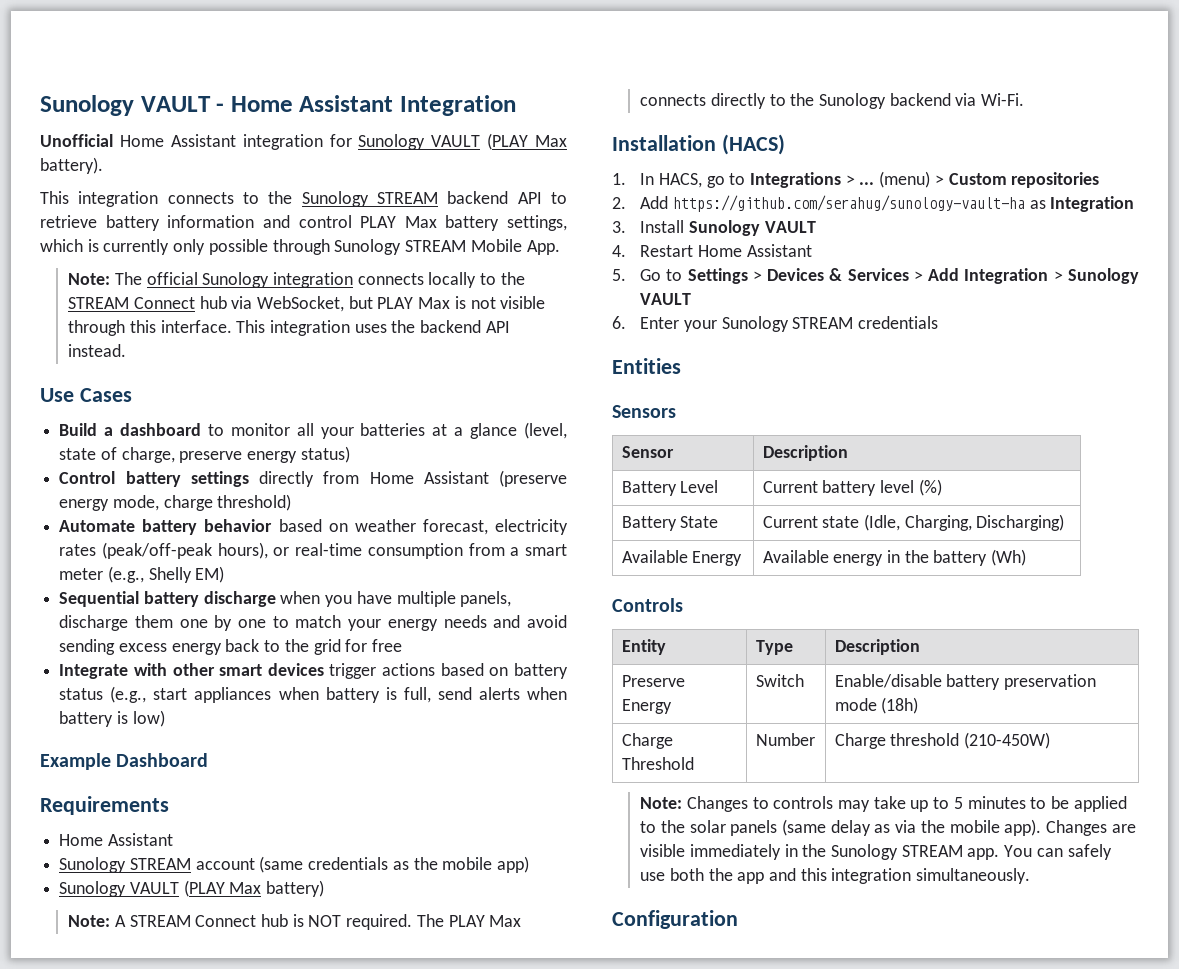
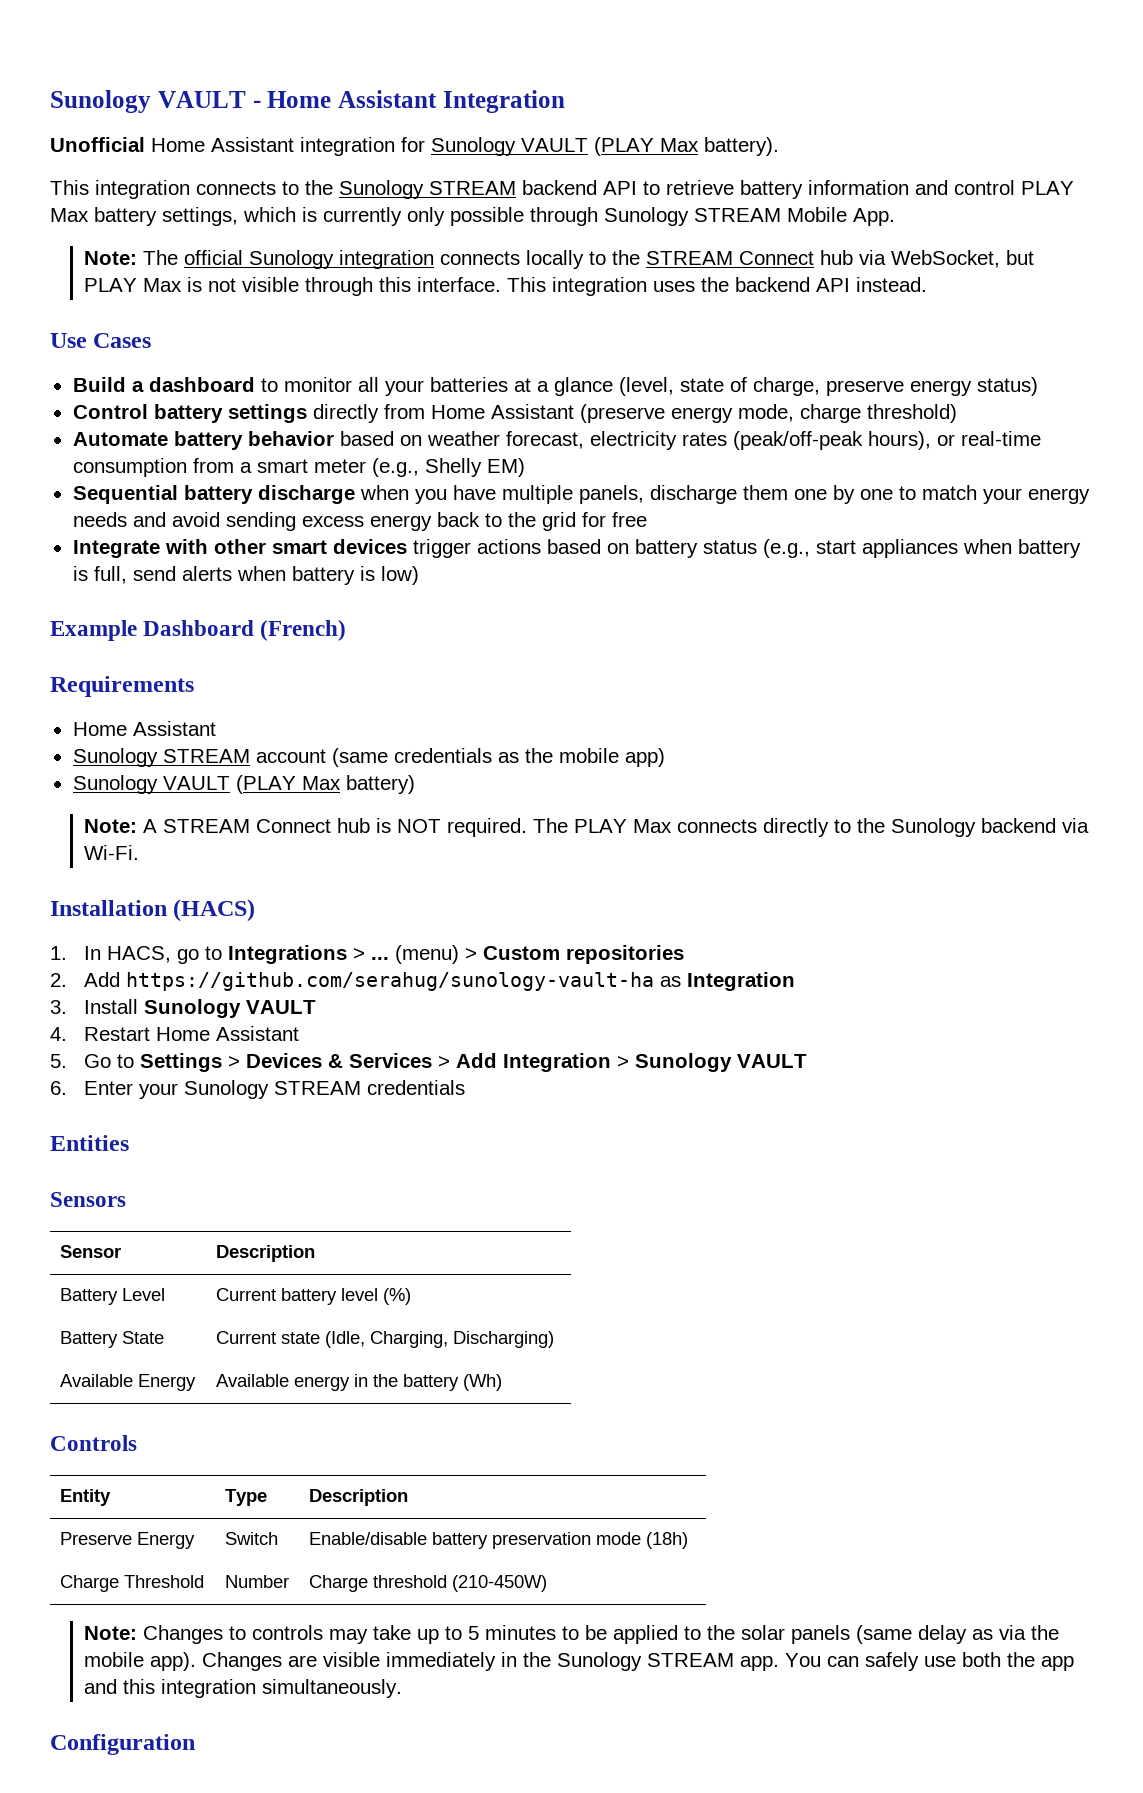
- Example Dashboard
+ Example Dashboard (French)

